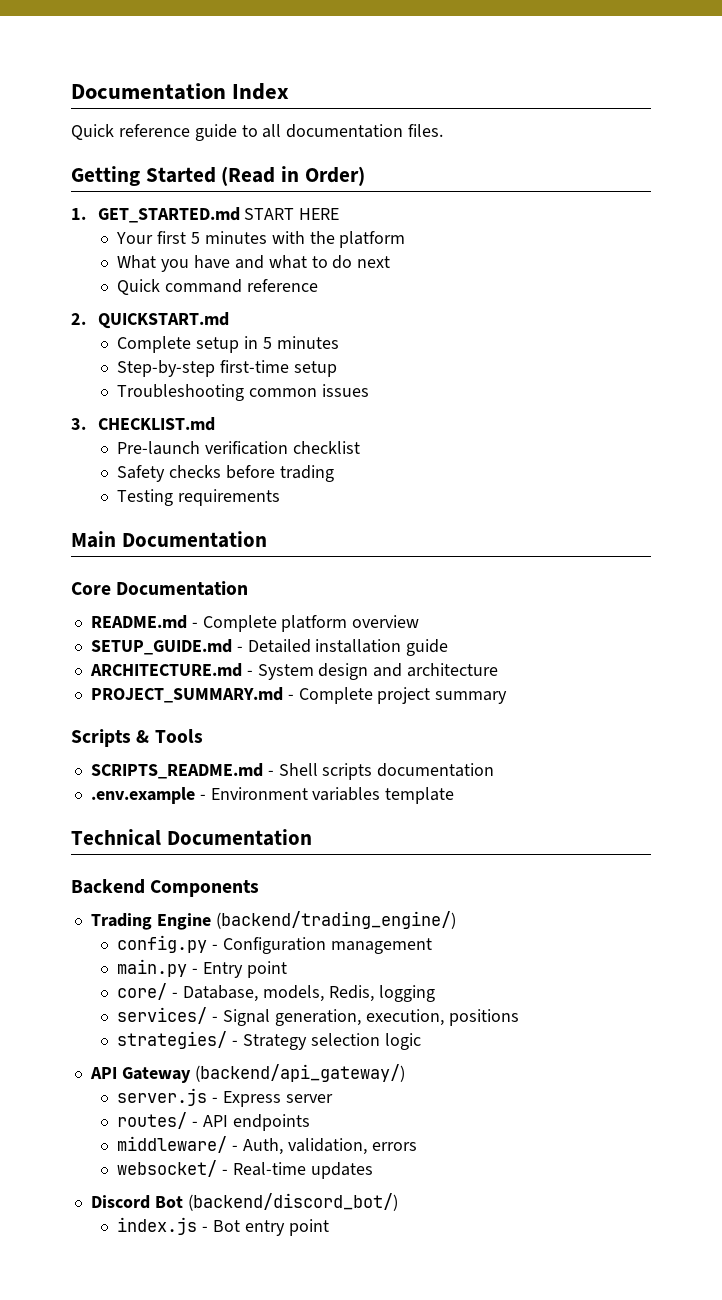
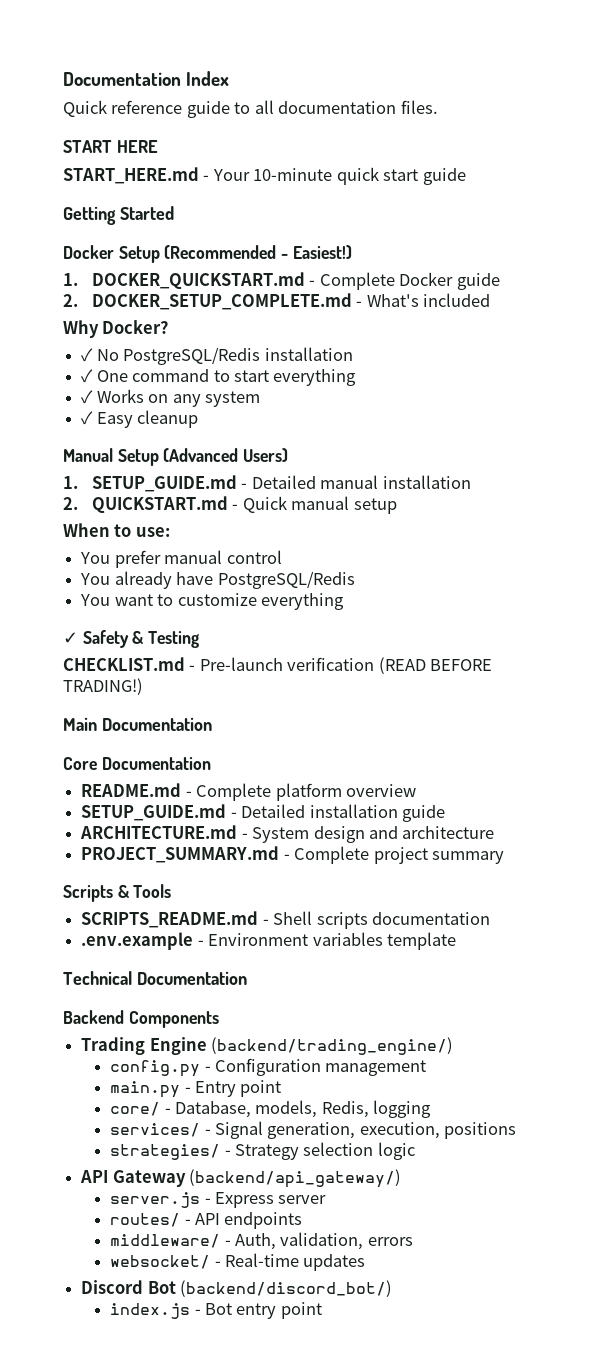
- Getting Started (Read in Order)
- 1. GET_STARTED.md START HERE
- Your first 5 minutes with the platform
- What you have and what to do next
- Quick command reference
- 2. QUICKSTART.md
- Complete setup in 5 minutes
- Step-by-step first-time setup
- Troubleshooting common issues
- 3. CHECKLIST.md
- Pre-launch verification checklist
- Safety checks before trading
- Testing requirements
+ START HERE
+ START_HERE.md - Your 10-minute quick start guide
+ Getting Started
+ Docker Setup (Recommended - Easiest!)
+ 1. DOCKER_QUICKSTART.md - Complete Docker guide
+ 2. DOCKER_SETUP_COMPLETE.md - What's included
+ Why Docker?
+ ✓ No PostgreSQL/Redis installation
+ ✓ One command to start everything
+ ✓ Works on any system
+ ✓ Easy cleanup
+ Manual Setup (Advanced Users)
+ 1. SETUP_GUIDE.md - Detailed manual installation
+ 2. QUICKSTART.md - Quick manual setup
+ When to use:
+ You prefer manual control
+ You already have PostgreSQL/Redis
+ You want to customize everything
+ ✓ Safety & Testing
+ CHECKLIST.md - Pre-launch verification (READ BEFORE TRADING!)

